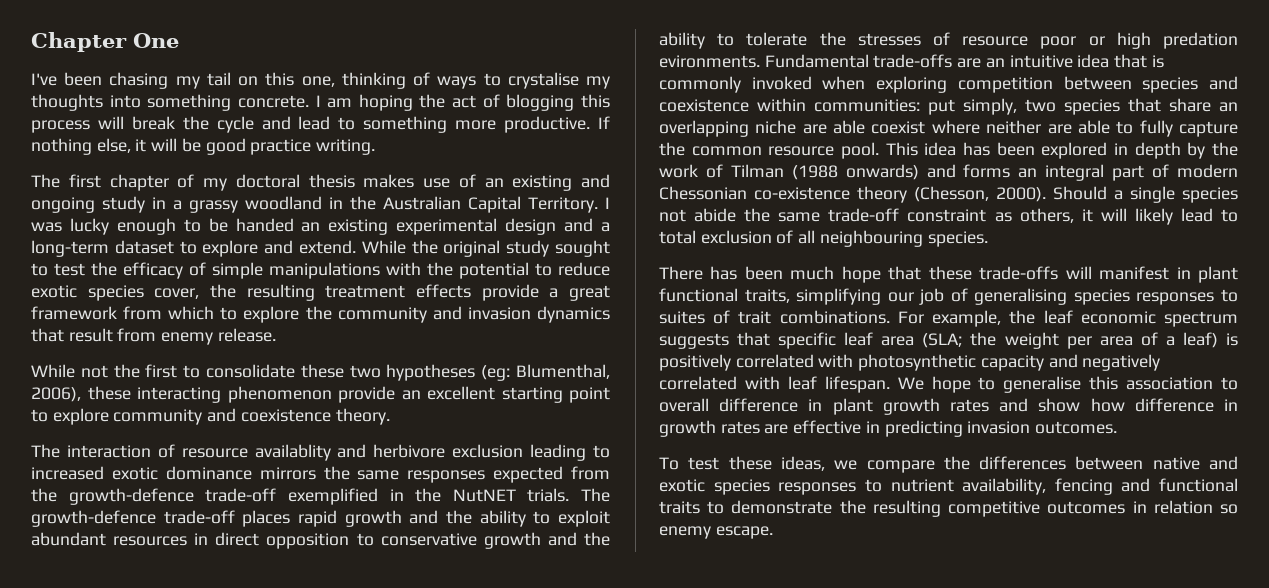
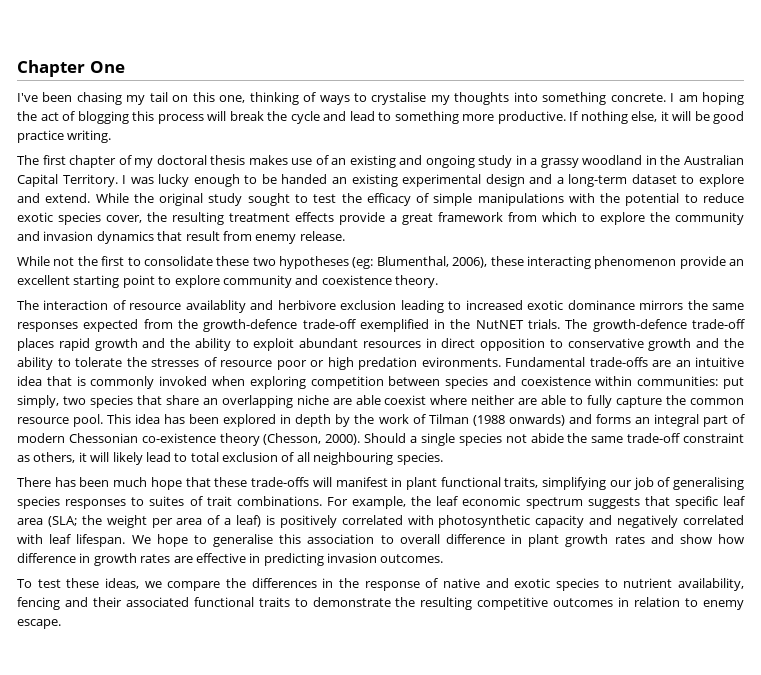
- To test these ideas, we compare the differences between native and exotic species responses to nutrient availability, fencing and functional traits to demonstrate the resulting competitive outcomes in relation so enemy escape.
+ To test these ideas, we compare the differences in the response of native and exotic species to nutrient availability, fencing and their associated functional traits to demonstrate the resulting competitive outcomes in relation to enemy escape.

